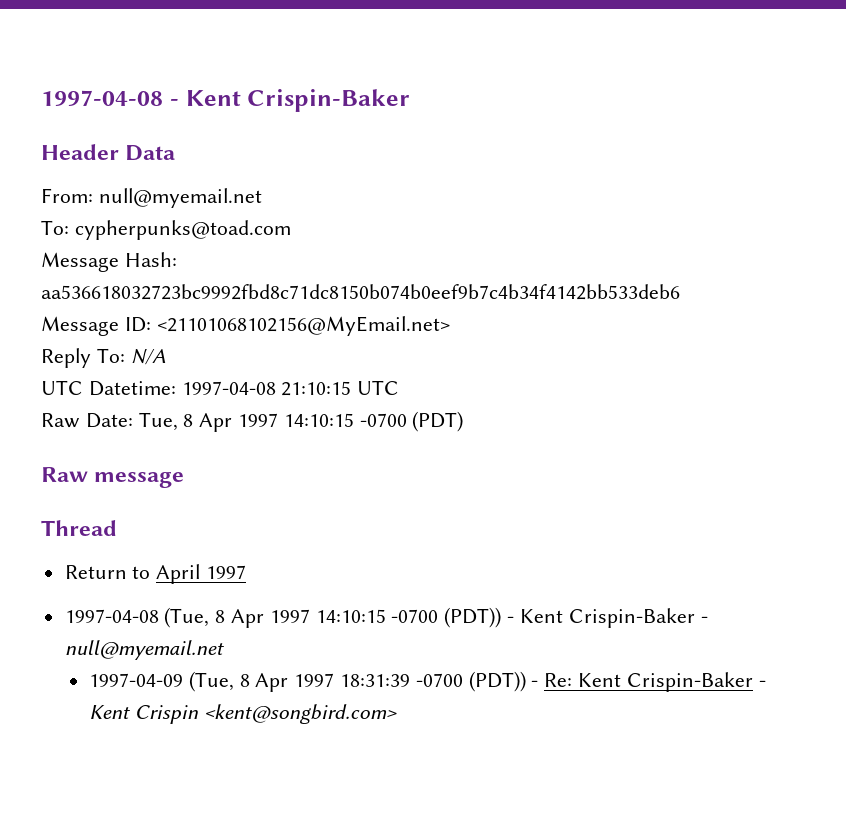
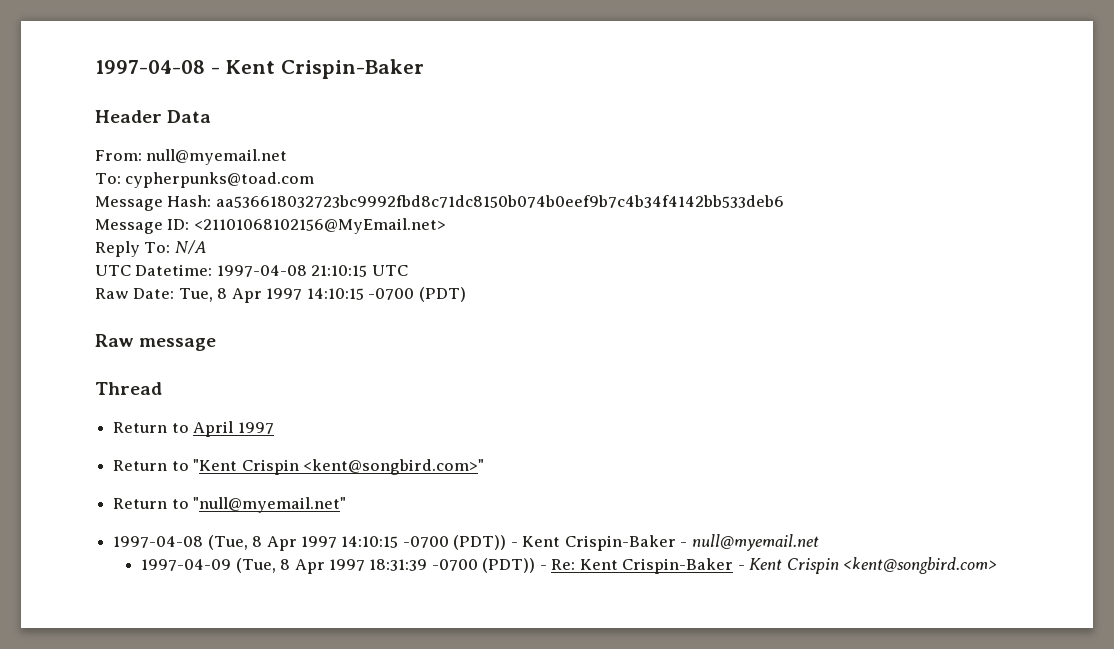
+ Return to "Kent Crispin <kent@songbird.com>"
+ Return to "null@myemail.net"

